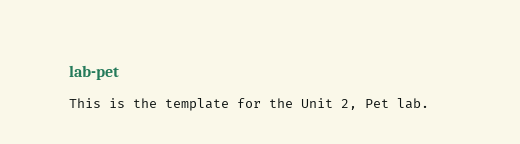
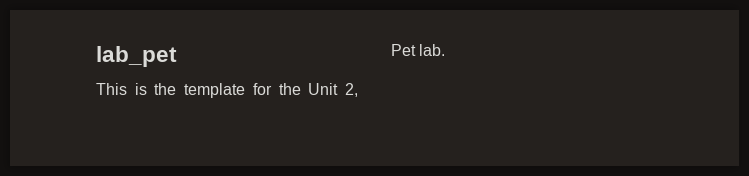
- lab-pet
+ lab_pet

